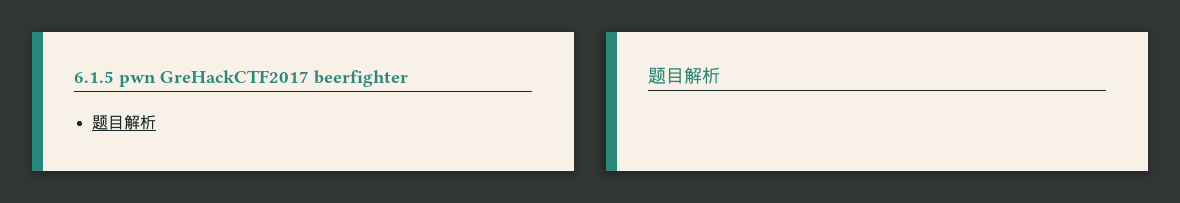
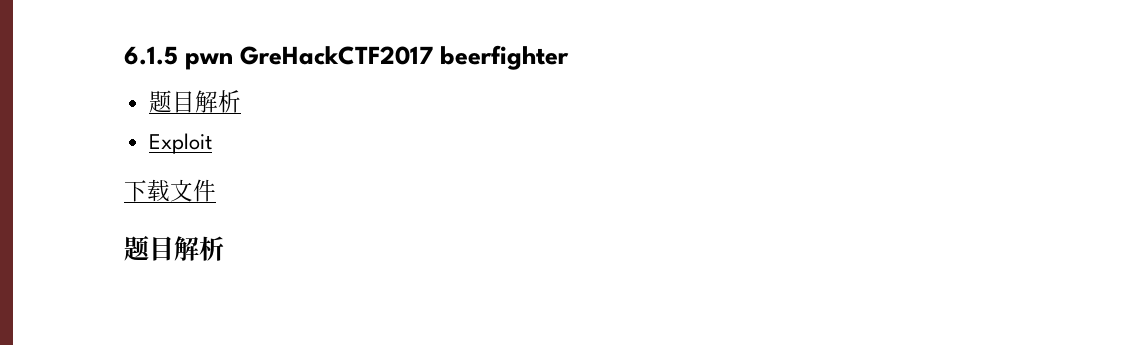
+ Exploit
+ 下载文件

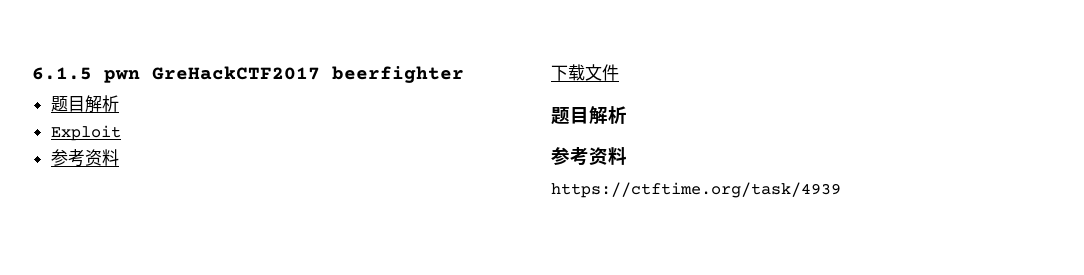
  Exploit
+ 参考资料
  下载文件
  题目解析
+ 参考资料
+ https://ctftime.org/task/4939

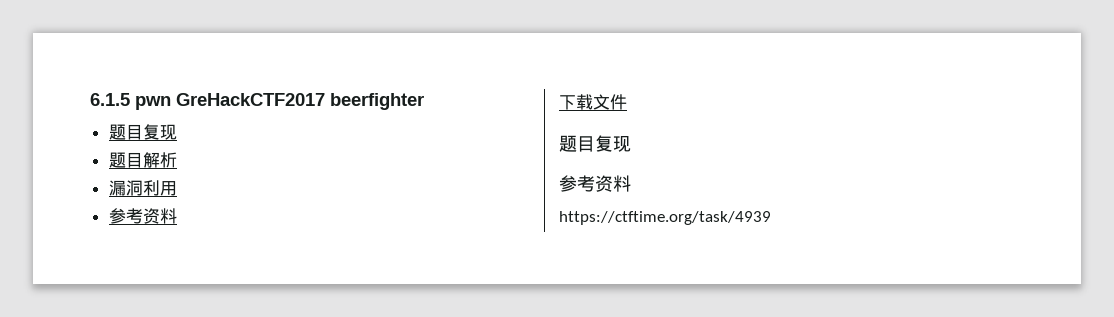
  6.1.5 pwn GreHackCTF2017 beerfighter
+ 题目复现
  题目解析
- Exploit
+ 漏洞利用
  下载文件
- 题目解析
+ 题目复现

